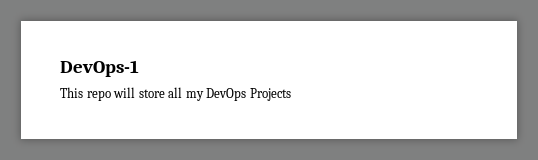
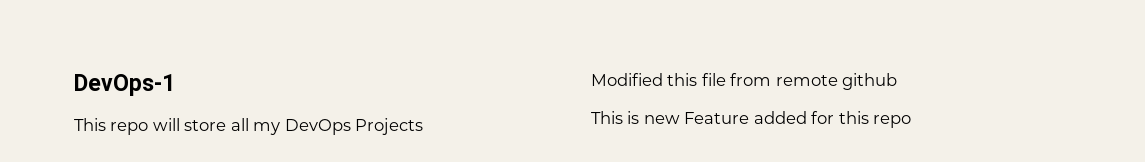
+ Modified this file from remote github
+ This is new Feature added for this repo

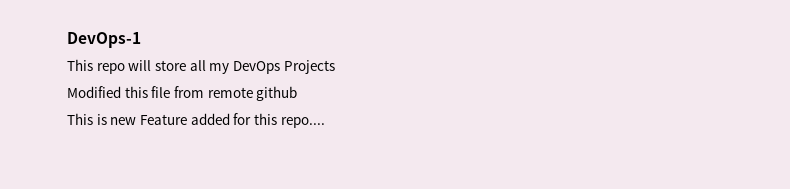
- This is new Feature added for this repo
+ This is new Feature added for this repo....

